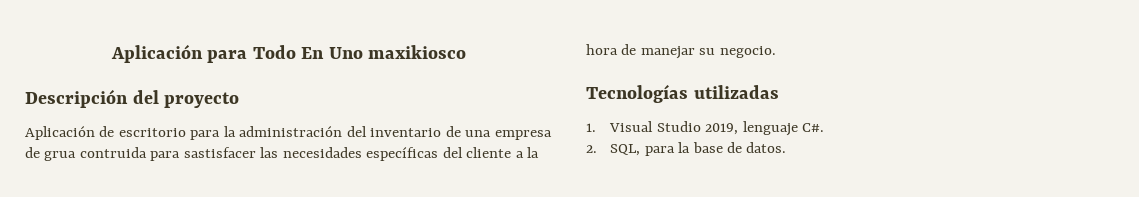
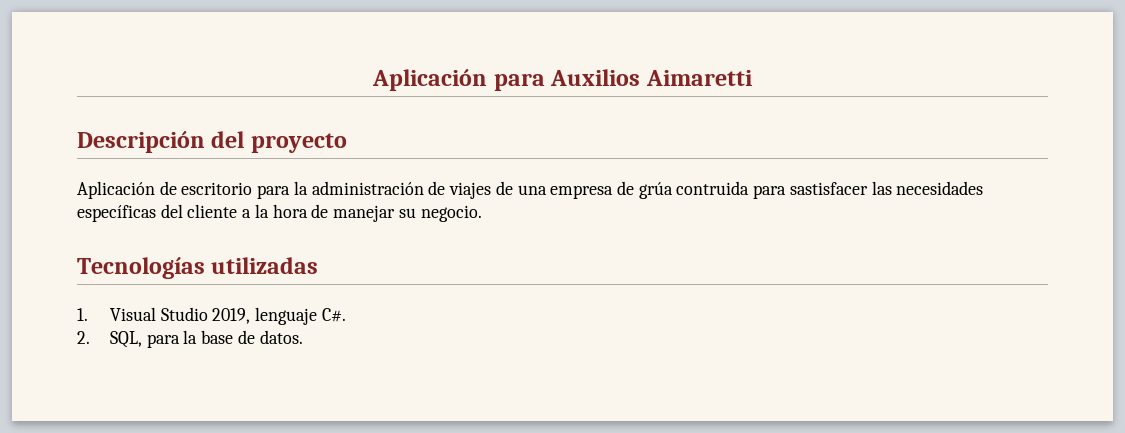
- Aplicación para Todo En Uno maxikiosco
+ Aplicación para Auxilios Aimaretti
- Aplicación de escritorio para la administración del inventario de una empresa de grua contruida para sastisfacer las necesidades específicas del cliente a la hora de manejar su negocio.
+ Aplicación de escritorio para la administración de viajes de una empresa de grúa contruida para sastisfacer las necesidades específicas del cliente a la hora de manejar su negocio.

